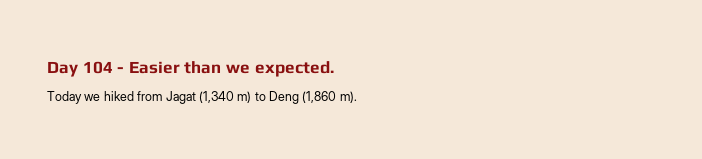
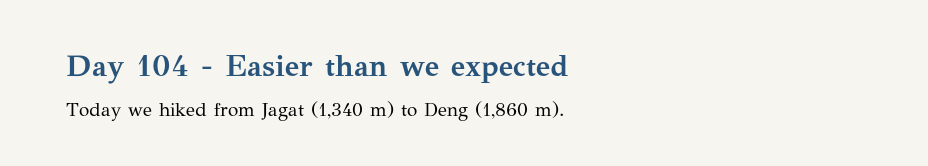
- Day 104 - Easier than we expected.
+ Day 104 - Easier than we expected

